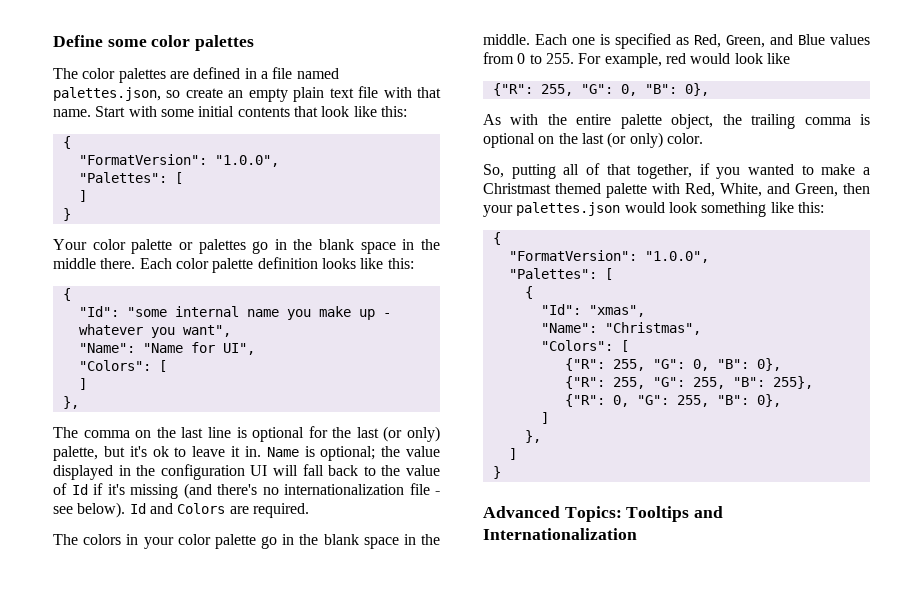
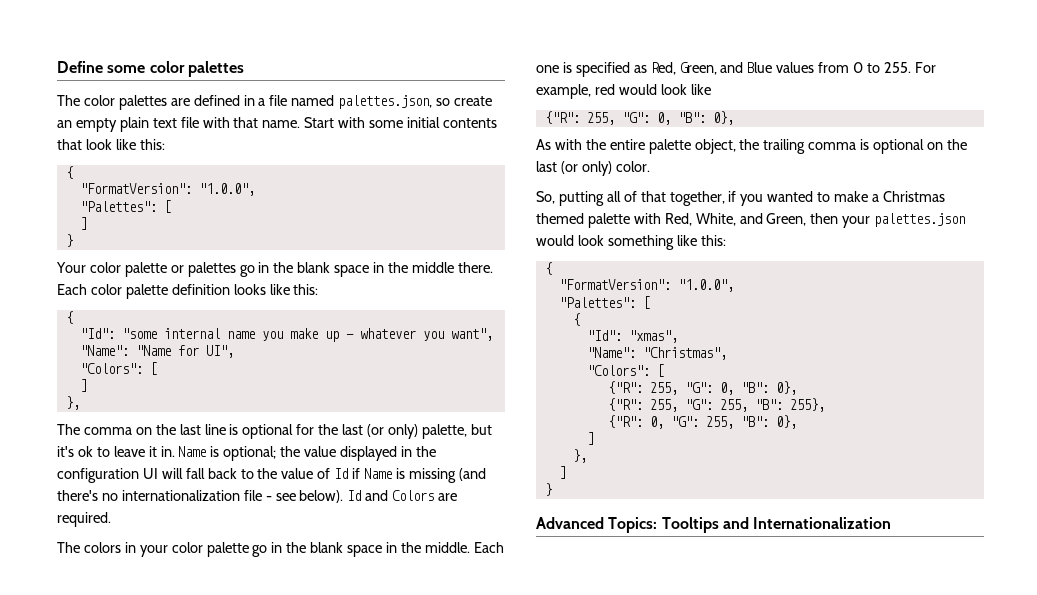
- Name is optional; the value displayed in the configuration UI will fall back to the value of Id if it's missing (and there's no internationalization file - see below).
+ Name is optional; the value displayed in the configuration UI will fall back to the value of Id if Name is missing (and there's no internationalization file - see below).
- So, putting all of that together, if you wanted to make a Christmast themed palette with Red, White, and Green, then your palettes.json would look something like this:
+ So, putting all of that together, if you wanted to make a Christmas themed palette with Red, White, and Green, then your palettes.json would look something like this:

